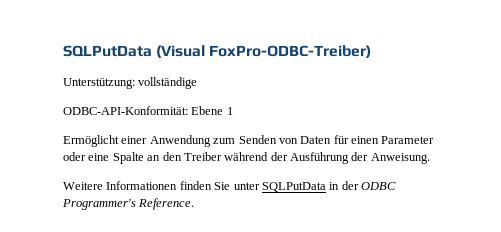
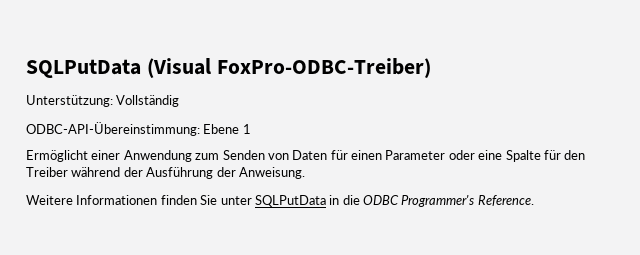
- Unterstützung: vollständige
- ODBC-API-Konformität: Ebene 1
+ Unterstützung: Vollständig
+ ODBC-API-Übereinstimmung: Ebene 1
- Ermöglicht einer Anwendung zum Senden von Daten für einen Parameter oder eine Spalte an den Treiber während der Ausführung der Anweisung.
+ Ermöglicht einer Anwendung zum Senden von Daten für einen Parameter oder eine Spalte für den Treiber während der Ausführung der Anweisung.
- Weitere Informationen finden Sie unter SQLPutData in der ODBC Programmer's Reference.
+ Weitere Informationen finden Sie unter SQLPutData in die ODBC Programmer's Reference.

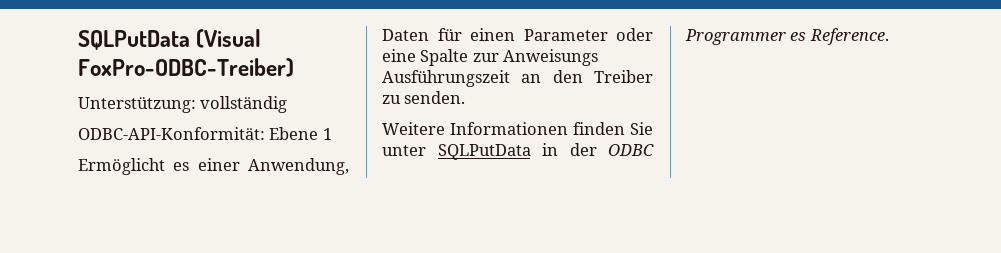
- Unterstützung: Vollständig
- ODBC-API-Übereinstimmung: Ebene 1
+ Unterstützung: vollständig
+ ODBC-API-Konformität: Ebene 1
- Ermöglicht einer Anwendung zum Senden von Daten für einen Parameter oder eine Spalte für den Treiber während der Ausführung der Anweisung.
+ Ermöglicht es einer Anwendung, Daten für einen Parameter oder eine Spalte zur Anweisungs Ausführungszeit an den Treiber zu senden.
- Weitere Informationen finden Sie unter SQLPutData in die ODBC Programmer's Reference.
+ Weitere Informationen finden Sie unter SQLPutData in der ODBC Programmer es Reference.

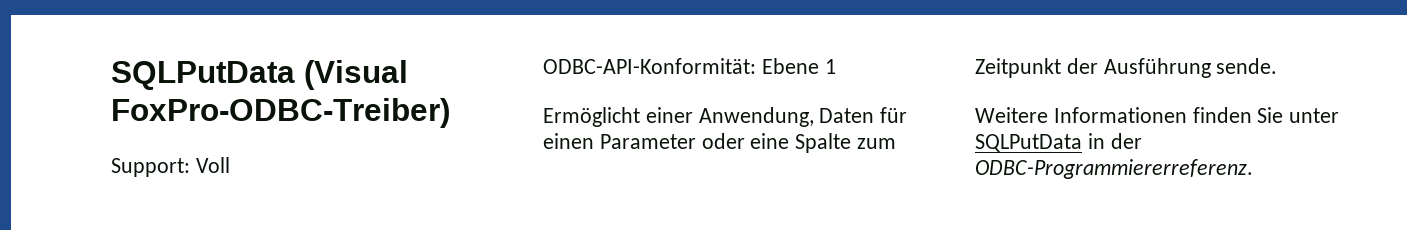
- Unterstützung: vollständig
+ Support: Voll
- Ermöglicht es einer Anwendung, Daten für einen Parameter oder eine Spalte zur Anweisungs Ausführungszeit an den Treiber zu senden.
+ Ermöglicht einer Anwendung, Daten für einen Parameter oder eine Spalte zum Zeitpunkt der Ausführung sende.
- Weitere Informationen finden Sie unter SQLPutData in der ODBC Programmer es Reference.
+ Weitere Informationen finden Sie unter SQLPutData in der ODBC-Programmiererreferenz.

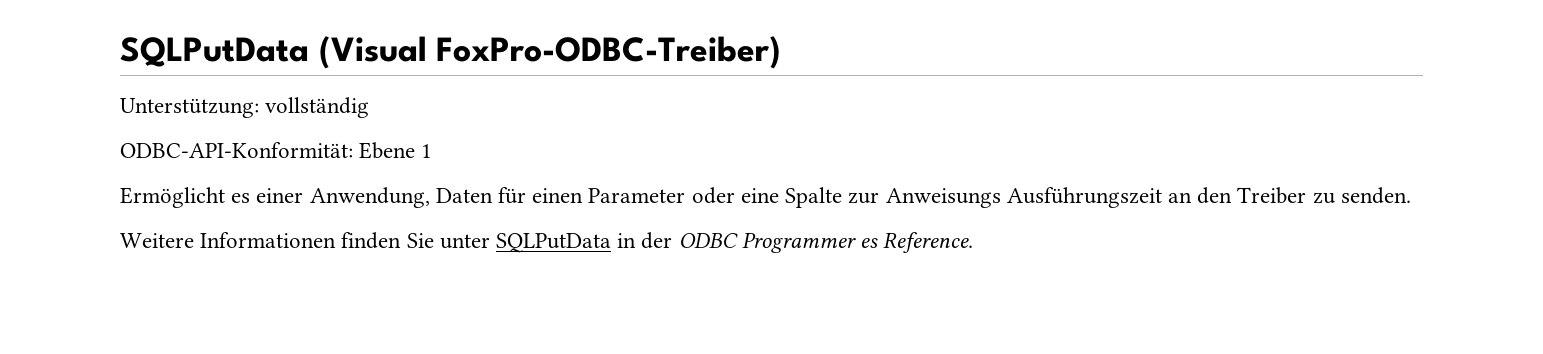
- Support: Voll
+ Unterstützung: vollständig
- Ermöglicht einer Anwendung, Daten für einen Parameter oder eine Spalte zum Zeitpunkt der Ausführung sende.
+ Ermöglicht es einer Anwendung, Daten für einen Parameter oder eine Spalte zur Anweisungs Ausführungszeit an den Treiber zu senden.
- Weitere Informationen finden Sie unter SQLPutData in der ODBC-Programmiererreferenz.
+ Weitere Informationen finden Sie unter SQLPutData in der ODBC Programmer es Reference.

